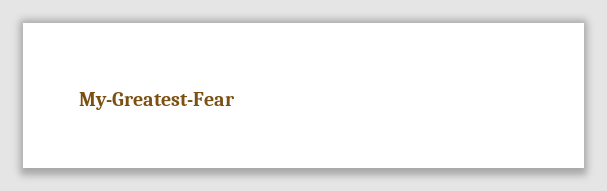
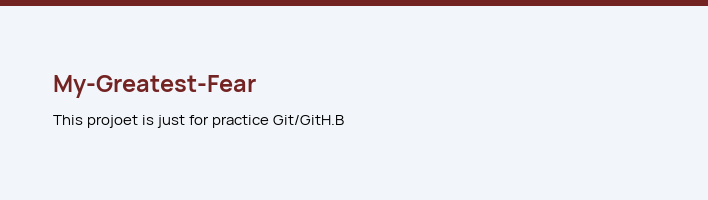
+ This projoet is just for practice Git/GitH.B

